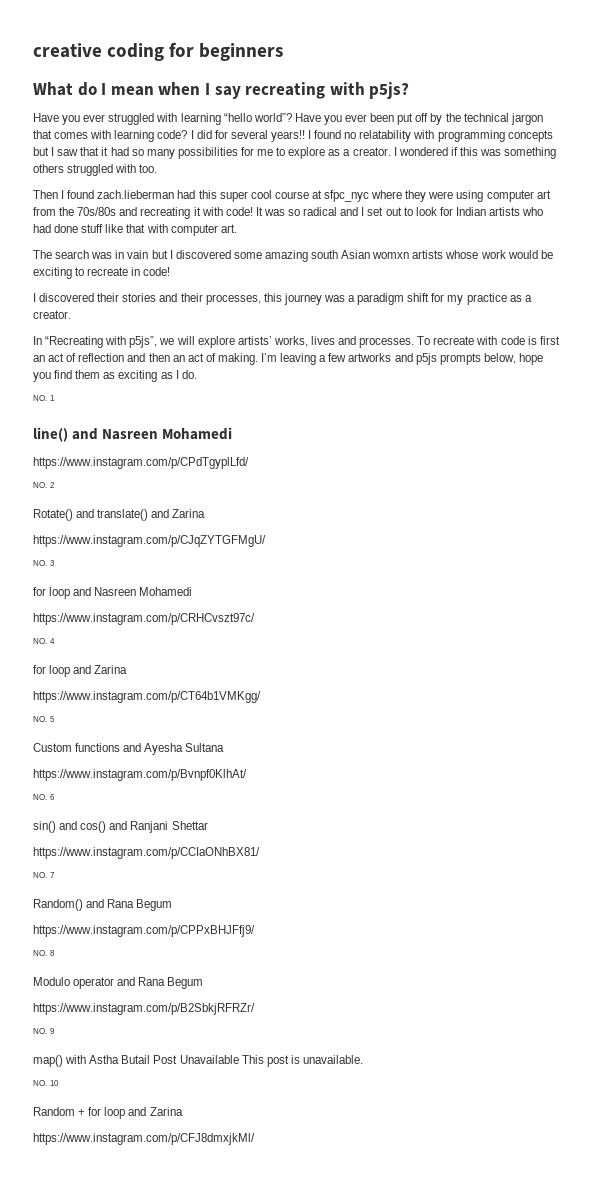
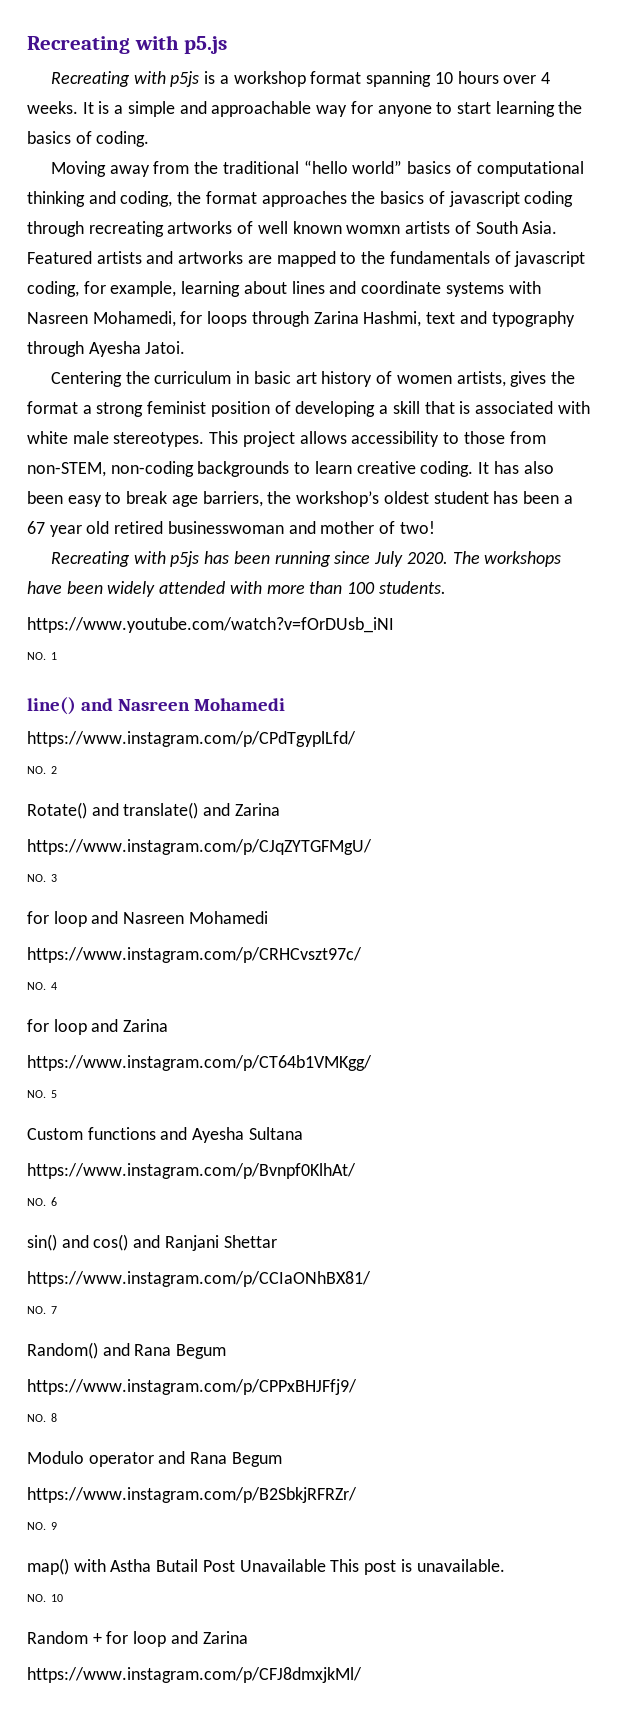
- creative coding for beginners
- What do I mean when I say recreating with p5js?
- Have you ever struggled with learning “hello world”? Have you ever been put off by the technical jargon that comes with learning code? I did for several years!! I found no relatability with programming concepts but I saw that it had so many possibilities for me to explore as a creator. I wondered if this was something others struggled with too.
- Then I found zach.lieberman had this super cool course at sfpc_nyc where they were using computer art from the 70s/80s and recreating it with code! It was so radical and I set out to look for Indian artists who had done stuff like that with computer art.
- The search was in vain but I discovered some amazing south Asian womxn artists whose work would be exciting to recreate in code!
- I discovered their stories and their processes, this journey was a paradigm shift for my practice as a creator.
- In “Recreating with p5js”, we will explore artists’ works, lives and processes. To recreate with code is first an act of reflection and then an act of making. I’m leaving a few artworks and p5js prompts below, hope you find them as exciting as I do.
+ Recreating with p5.js
+ Recreating with p5js is a workshop format spanning 10 hours over 4 weeks. It is a simple and approachable way for anyone to start learning the basics of coding.
+ Moving away from the traditional “hello world” basics of computational thinking and coding, the format approaches the basics of javascript coding through recreating artworks of well known womxn artists of South Asia. Featured artists and artworks are mapped to the fundamentals of javascript coding, for example, learning about lines and coordinate systems with Nasreen Mohamedi, for loops through Zarina Hashmi, text and typography through Ayesha Jatoi.
+ Centering the curriculum in basic art history of women artists, gives the format a strong feminist position of developing a skill that is associated with white male stereotypes. This project allows accessibility to those from non-STEM, non-coding backgrounds to learn creative coding. It has also been easy to break age barriers, the workshop’s oldest student has been a 67 year old retired businesswoman and mother of two!
+ Recreating with p5js has been running since July 2020. The workshops have been widely attended with more than 100 students.
+ https://www.youtube.com/watch?v=fOrDUsb_iNI

